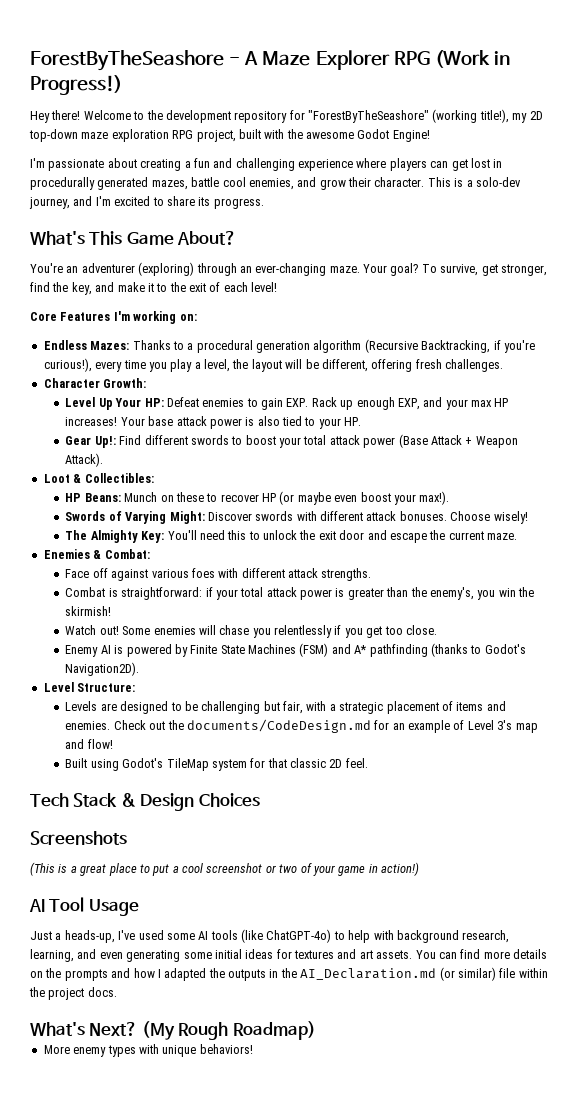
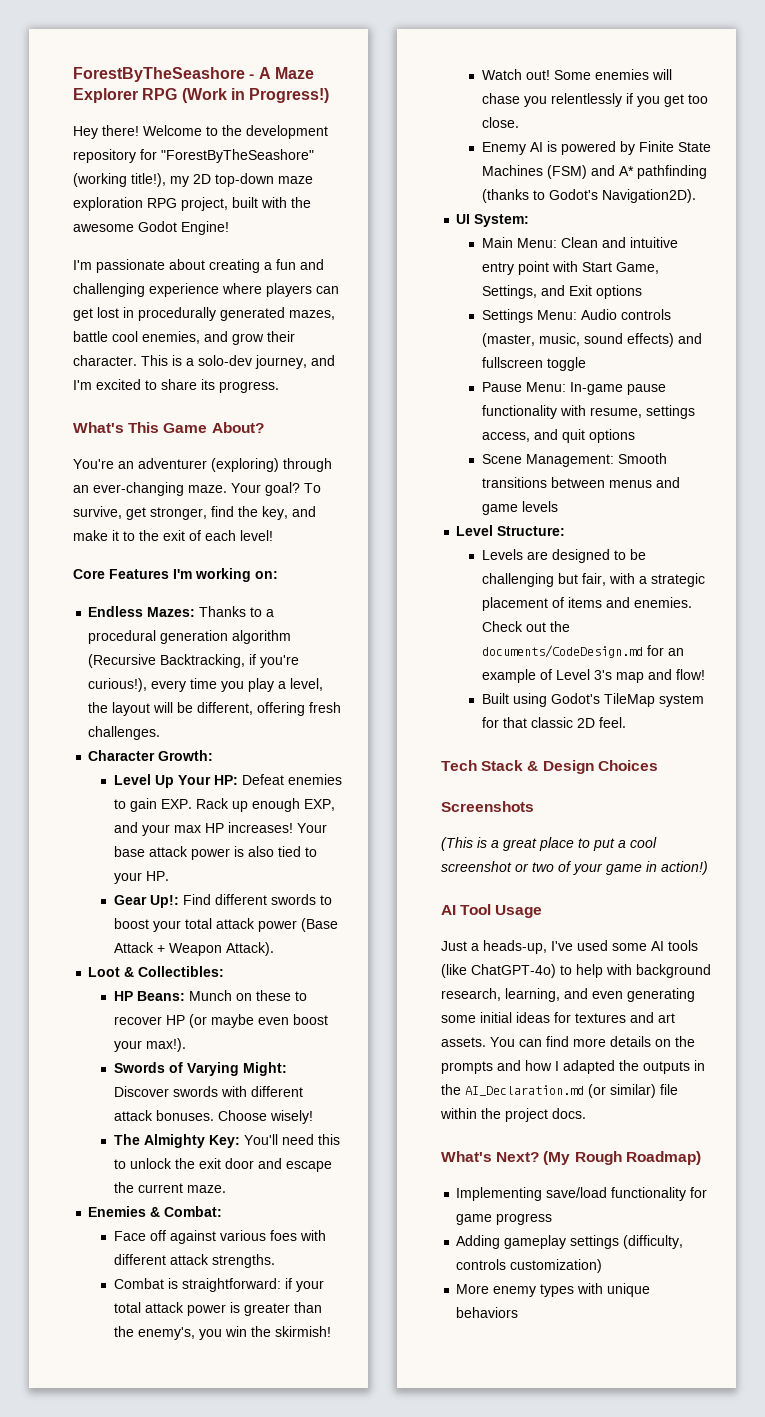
+ UI System:
+ Main Menu: Clean and intuitive entry point with Start Game, Settings, and Exit options
+ Settings Menu: Audio controls (master, music, sound effects) and fullscreen toggle
+ Pause Menu: In-game pause functionality with resume, settings access, and quit options
+ Scene Management: Smooth transitions between menus and game levels
+ Implementing save/load functionality for game progress
+ Adding gameplay settings (difficulty, controls customization)
- More enemy types with unique behaviors!
+ More enemy types with unique behaviors

